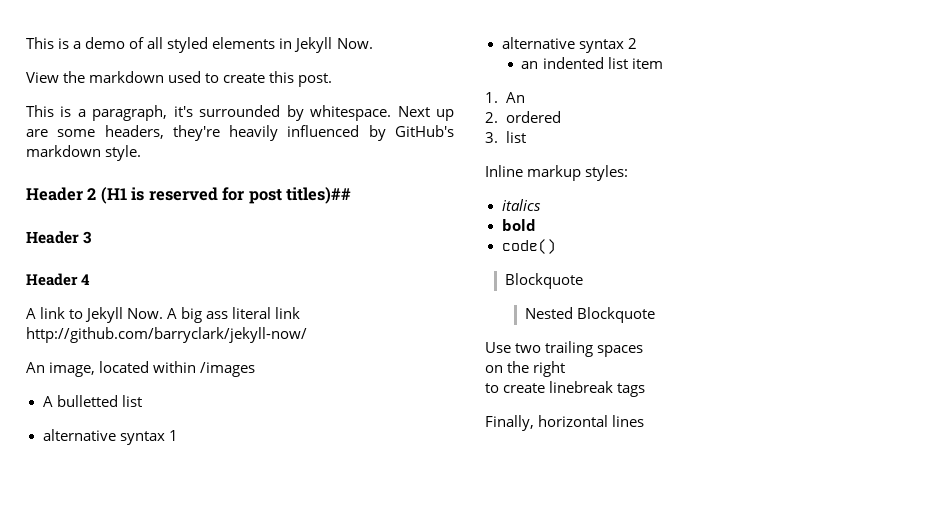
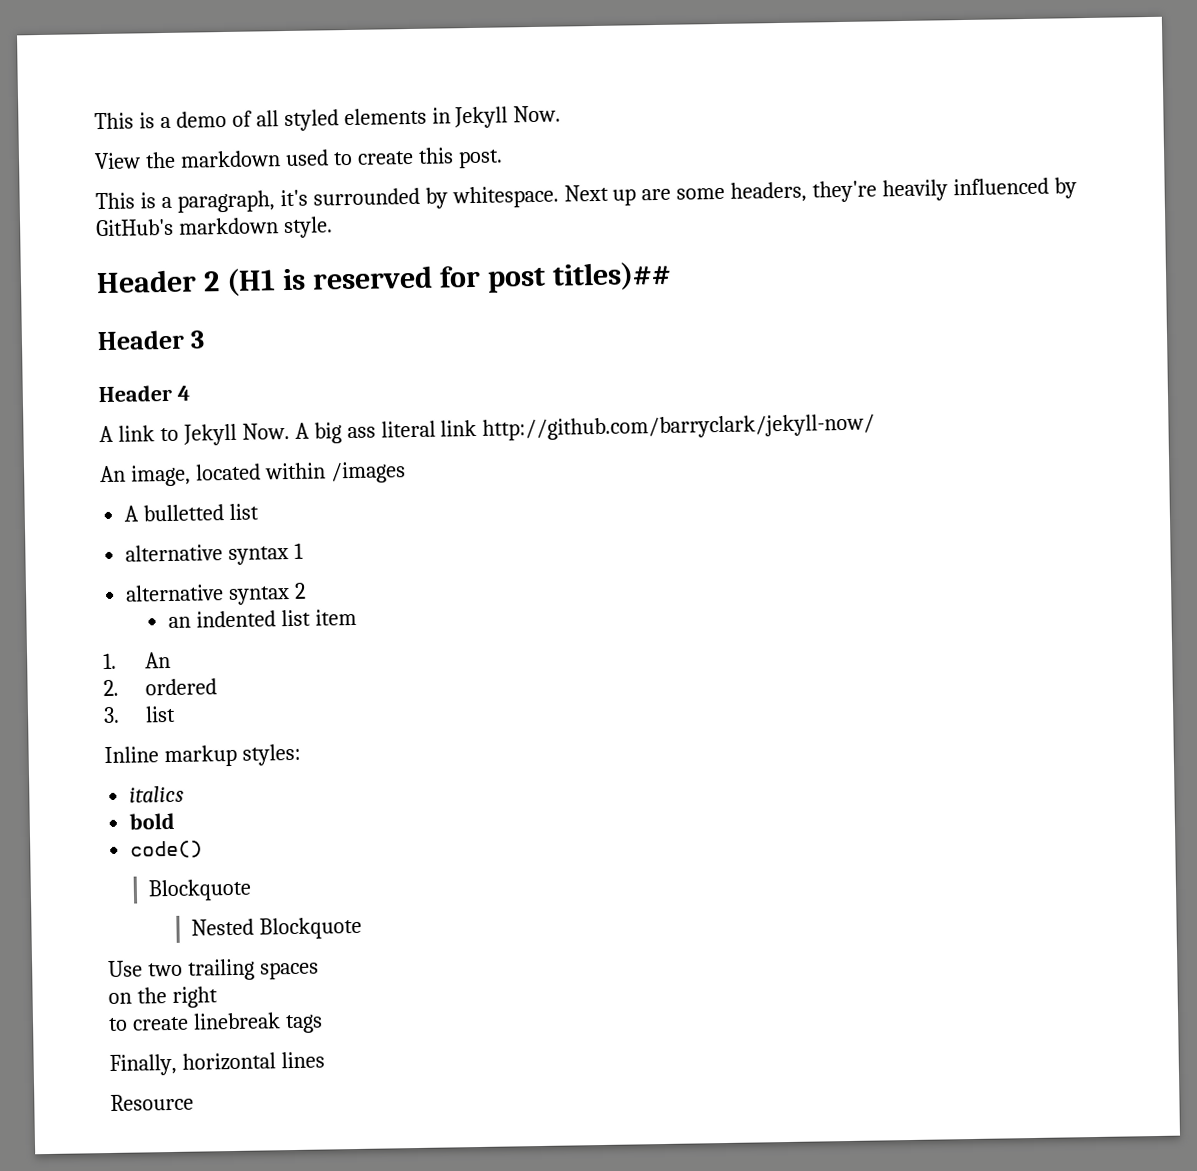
+ Resource

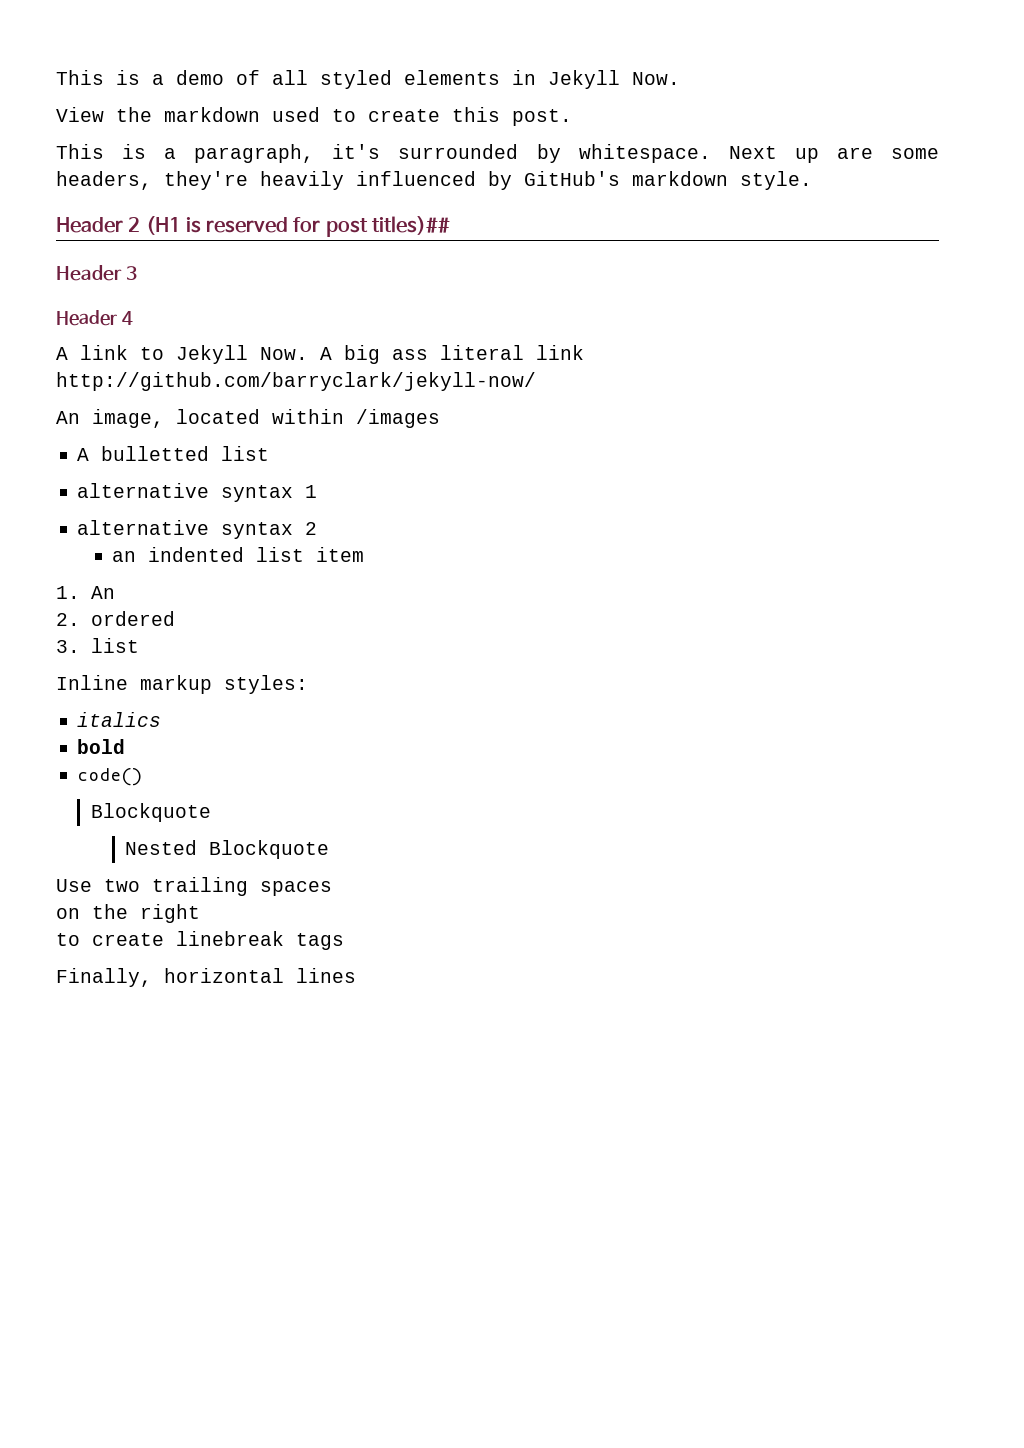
- Resource

